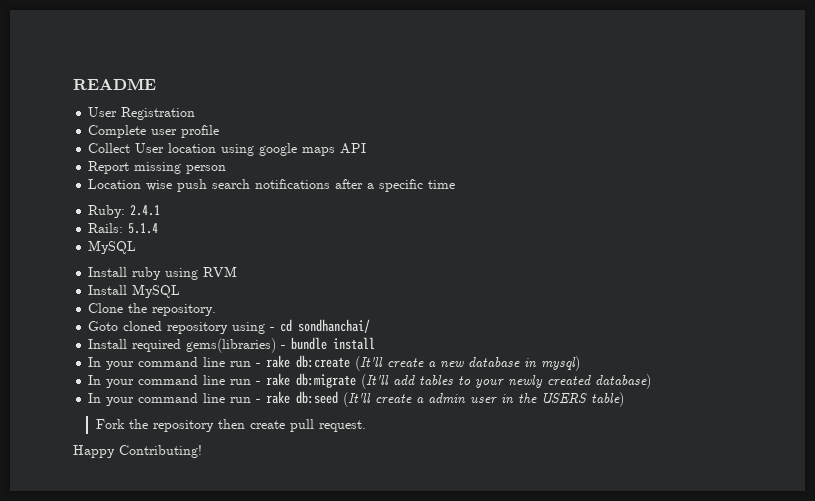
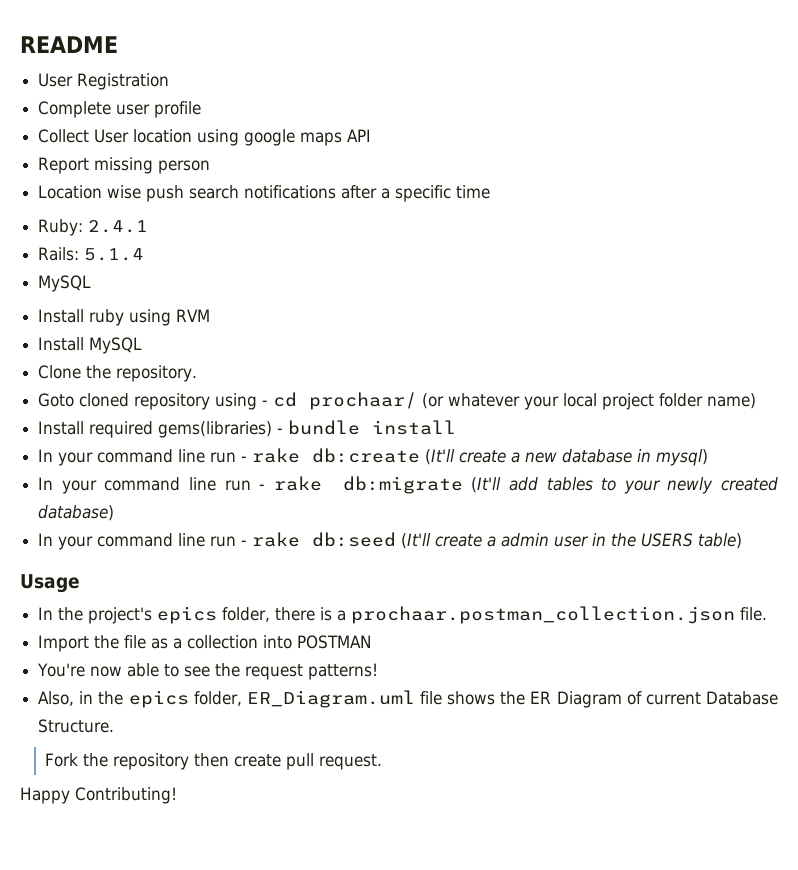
- Goto cloned repository using - cd sondhanchai/
+ Goto cloned repository using - cd prochaar/ (or whatever your local project folder name)
+ Usage
+ In the project's epics folder, there is a prochaar.postman_collection.json file.
+ Import the file as a collection into POSTMAN
+ You're now able to see the request patterns!
+ Also, in the epics folder, ER_Diagram.uml file shows the ER Diagram of current Database Structure.

